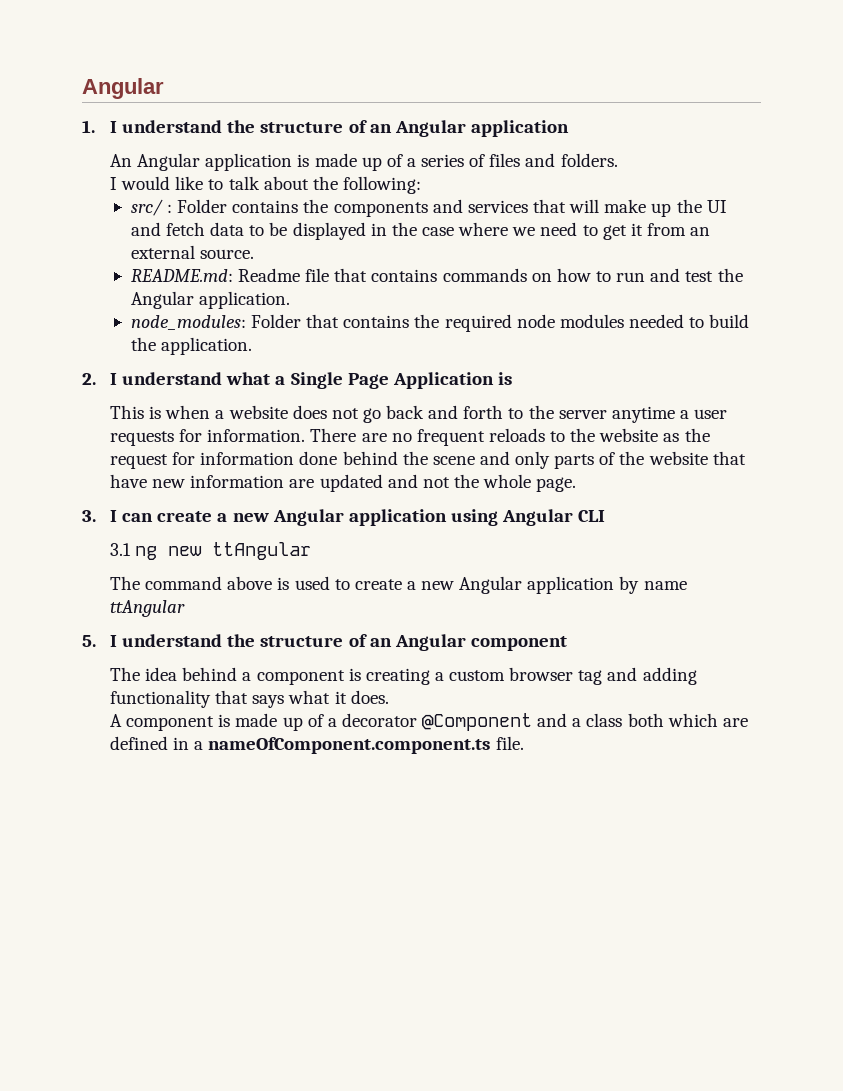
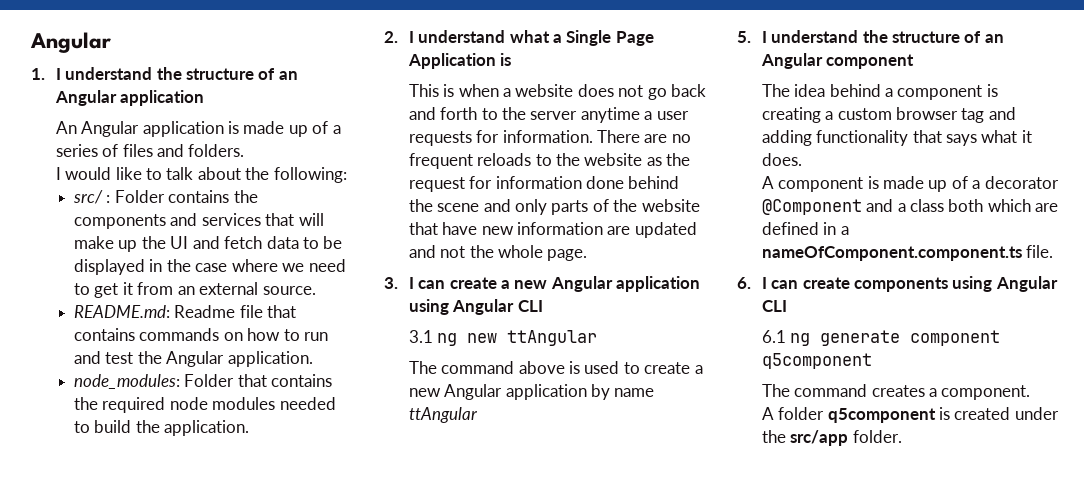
+ 6. I can create components using Angular CLI
+ 6.1 ng generate component q5component
+ The command creates a component.
+ A folder q5component is created under the src/app folder.

